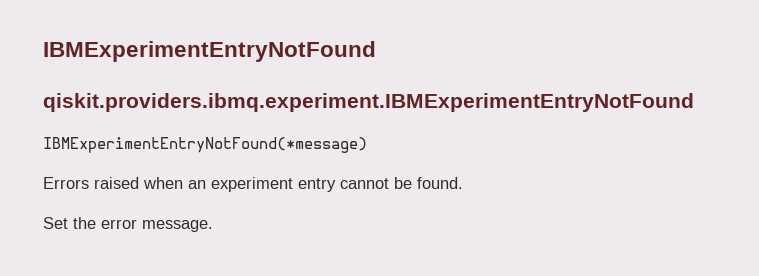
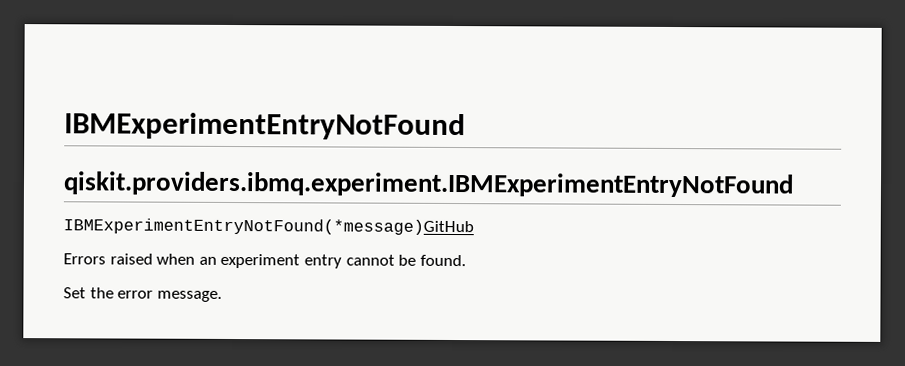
- IBMExperimentEntryNotFound(*message)
+ IBMExperimentEntryNotFound(*message)GitHub

